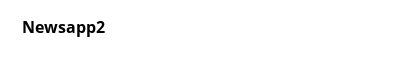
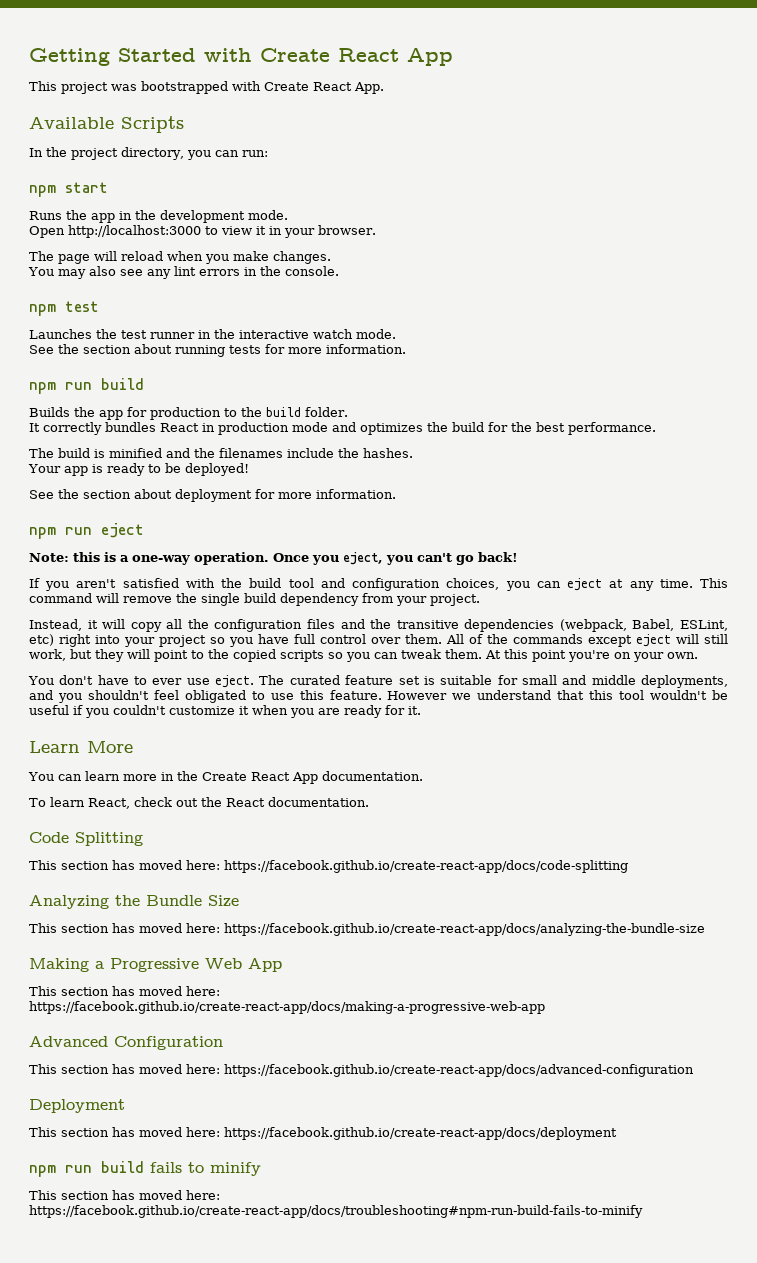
- Newsapp2
+ Getting Started with Create React App
+ This project was bootstrapped with Create React App.
+ Available Scripts
+ In the project directory, you can run:
+ npm start
+ Runs the app in the development mode.
+ Open http://localhost:3000 to view it in your browser.
+ The page will reload when you make changes.
+ You may also see any lint errors in the console.
+ npm test
+ Launches the test runner in the interactive watch mode.
+ See the section about running tests for more information.
+ npm run build
+ Builds the app for production to the build folder.
+ It correctly bundles React in production mode and optimizes the build for the best performance.
+ The build is minified and the filenames include the hashes.
+ Your app is ready to be deployed!
+ See the section about deployment for more information.
+ npm run eject
+ Note: this is a one-way operation. Once you eject, you can't go back!
+ If you aren't satisfied with the build tool and configuration choices, you can eject at any time. This command will remove the single build dependency from your project.
+ Instead, it will copy all the configuration files and the transitive dependencies (webpack, Babel, ESLint, etc) right into your project so you have full control over them. All of the commands except eject will still work, but they will point to the copied scripts so you can tweak them. At this point you're on your own.
+ You don't have to ever use eject. The curated feature set is suitable for small and middle deployments, and you shouldn't feel obligated to use this feature. However we understand that this tool wouldn't be useful if you couldn't customize it when you are ready for it.
+ Learn More
+ You can learn more in the Create React App documentation.
+ To learn React, check out the React documentation.
+ Code Splitting
+ This section has moved here: https://facebook.github.io/create-react-app/docs/code-splitting
+ Analyzing the Bundle Size
+ This section has moved here: https://facebook.github.io/create-react-app/docs/analyzing-the-bundle-size
+ Making a Progressive Web App
+ This section has moved here: https://facebook.github.io/create-react-app/docs/making-a-progressive-web-app
+ Advanced Configuration
+ This section has moved here: https://facebook.github.io/create-react-app/docs/advanced-configuration
+ Deployment
+ This section has moved here: https://facebook.github.io/create-react-app/docs/deployment
+ npm run build fails to minify
+ This section has moved here: https://facebook.github.io/create-react-app/docs/troubleshooting#npm-run-build-fails-to-minify

